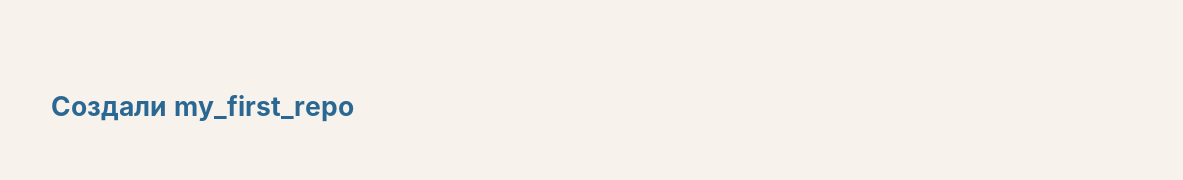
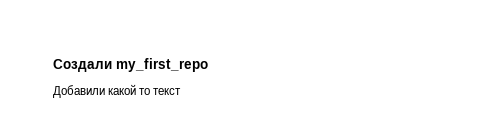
+ Добавили какой то текст

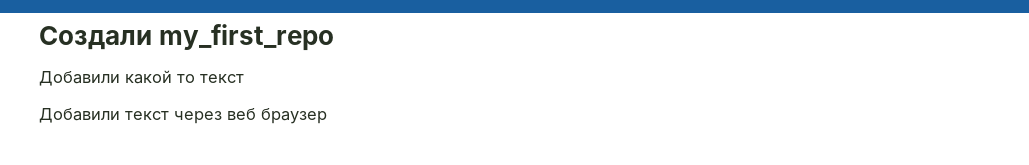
+ Добавили текст через веб браузер

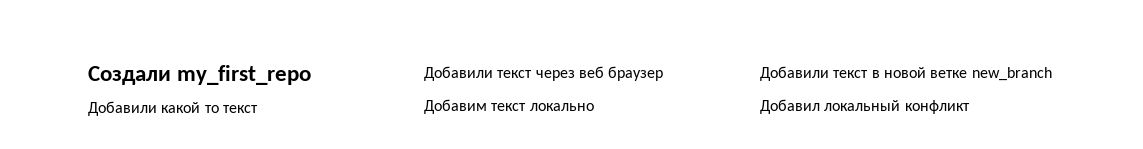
+ Добавим текст локально
+ Добавили текст в новой ветке new_branch
+ Добавил локальный конфликт

